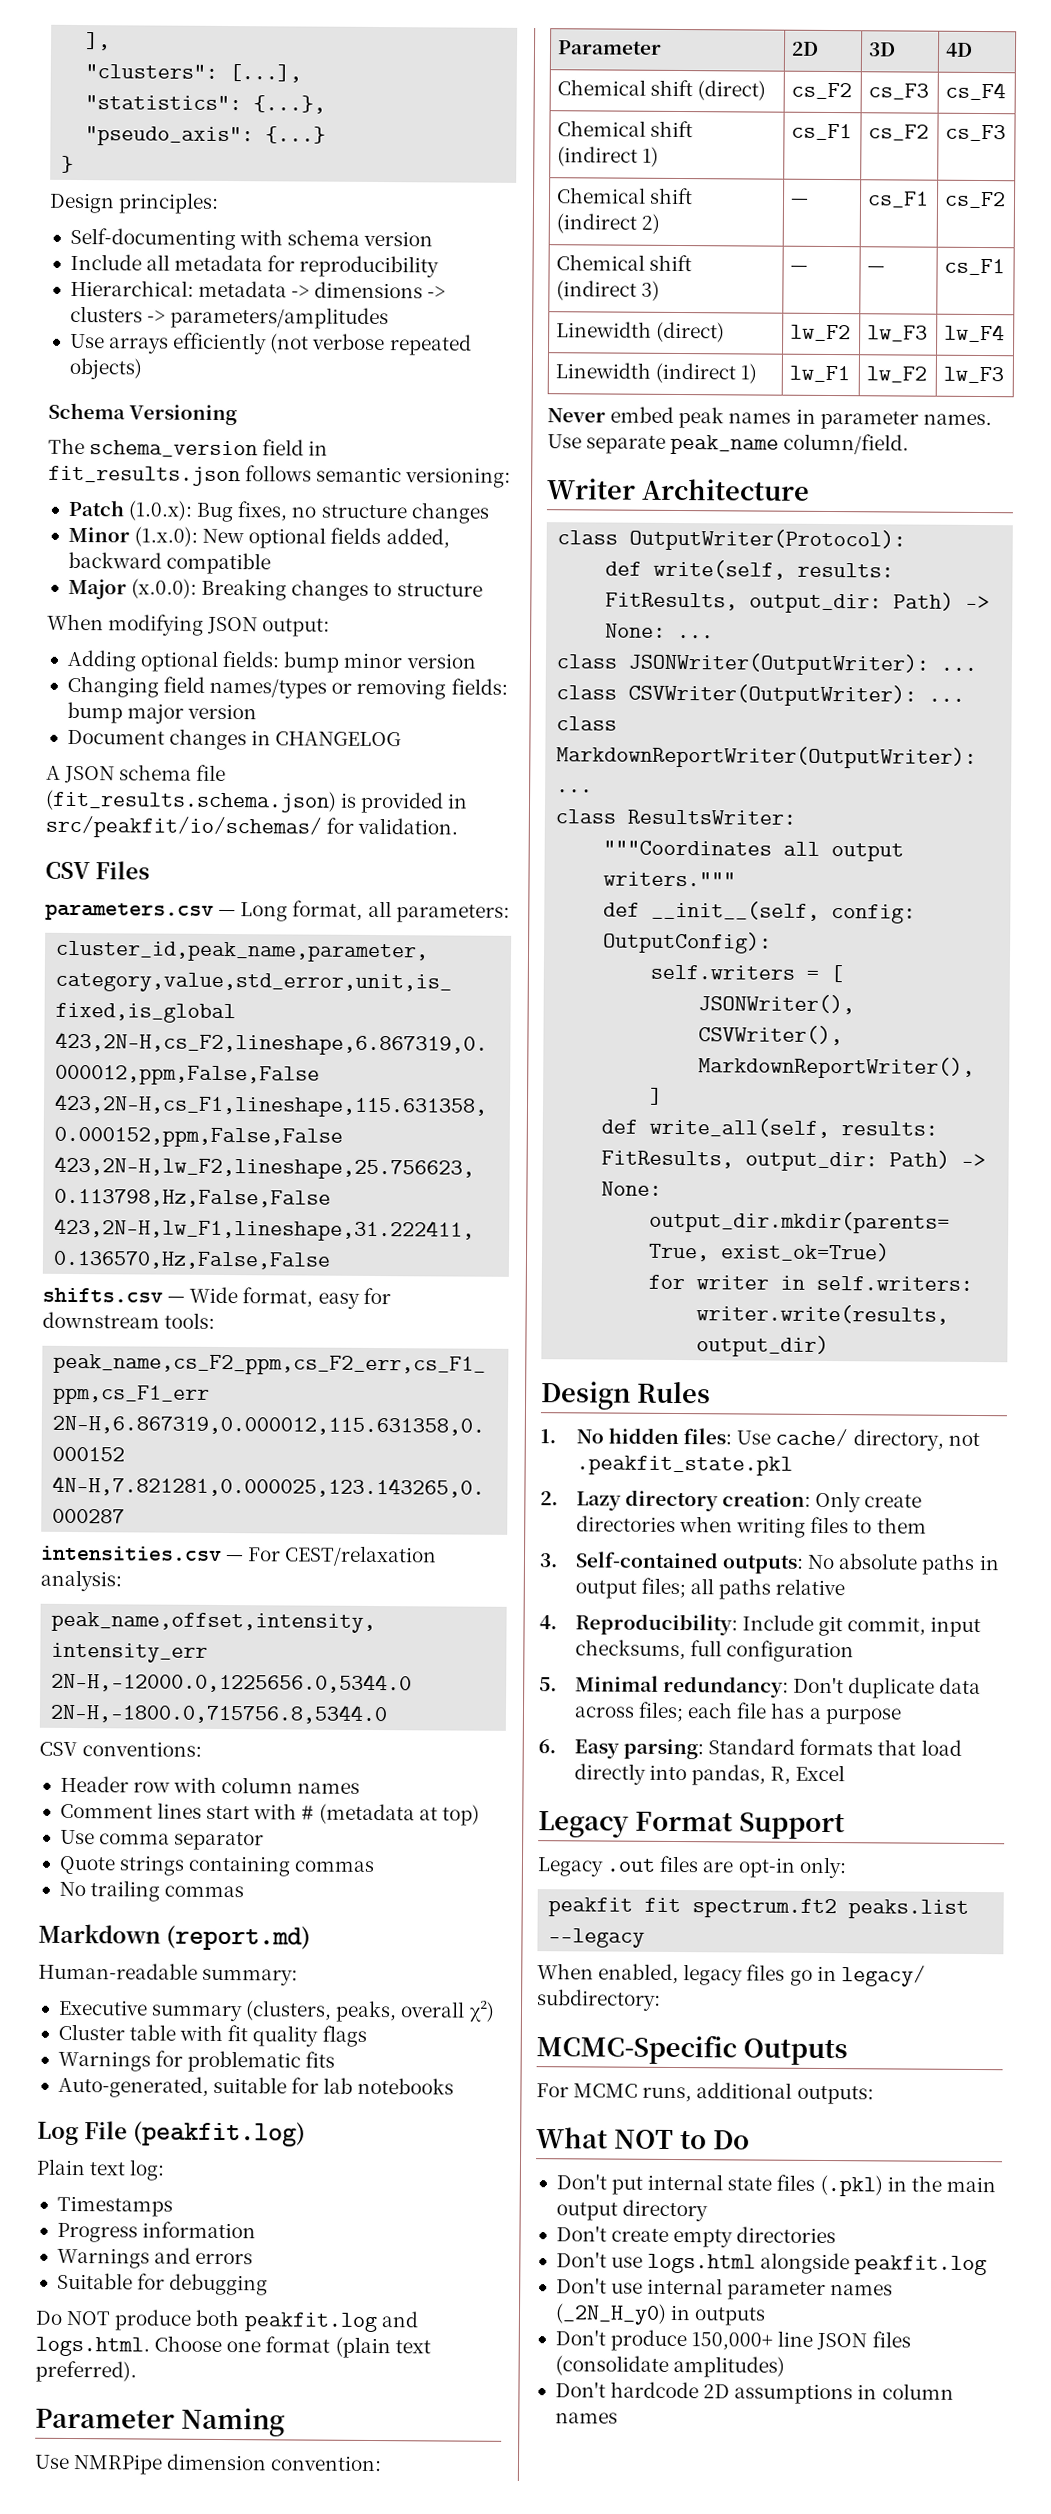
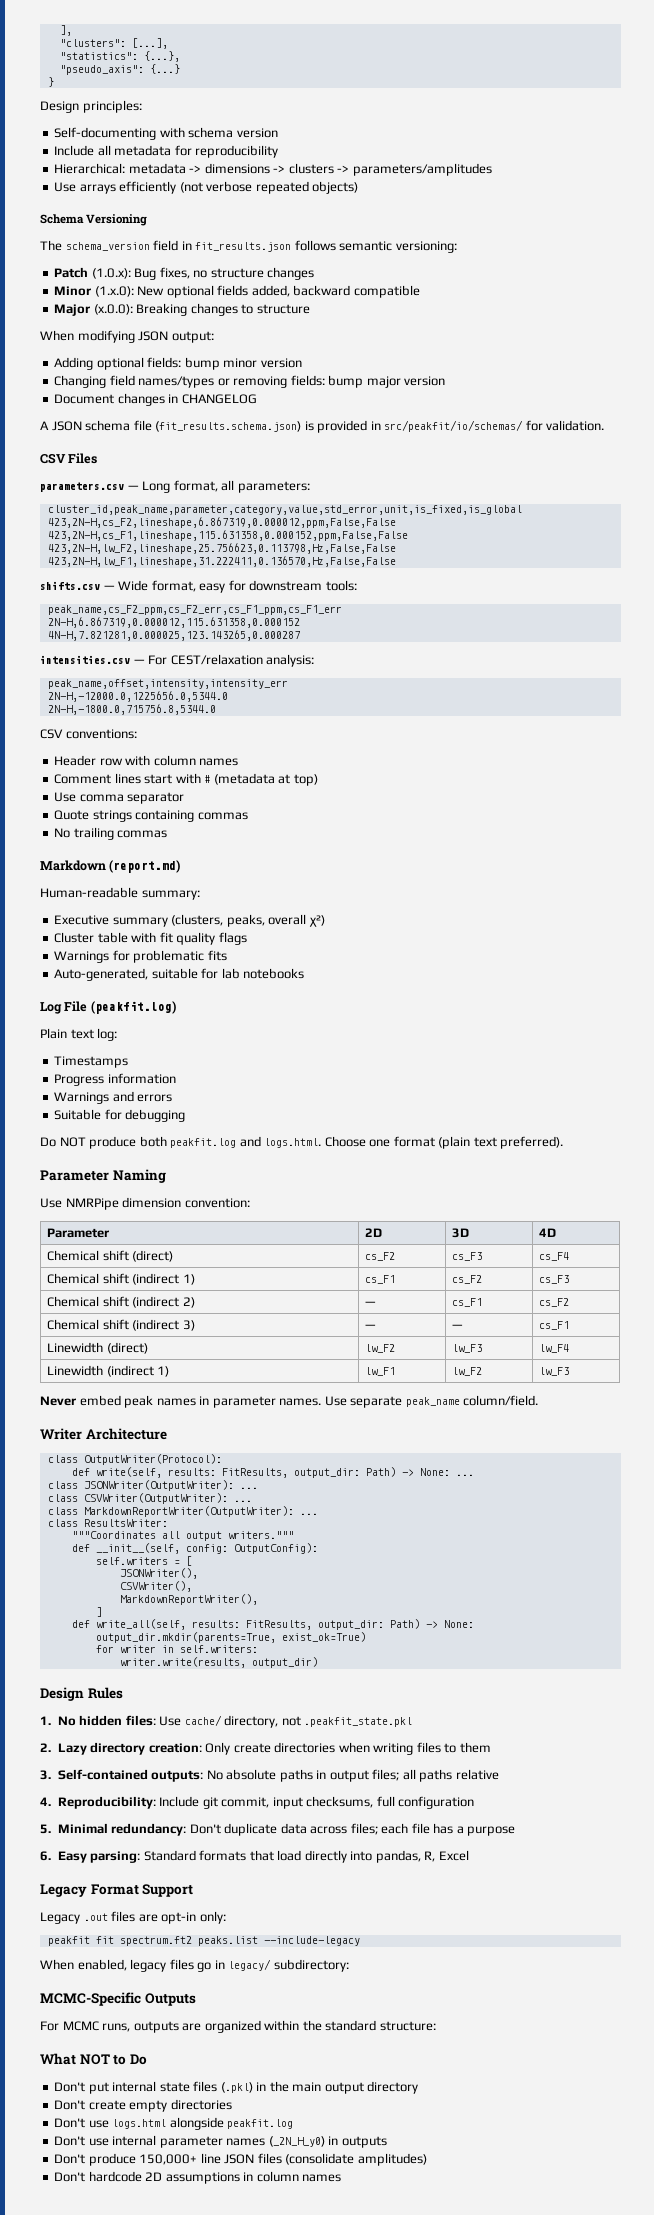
- peakfit fit spectrum.ft2 peaks.list --legacy
+ peakfit fit spectrum.ft2 peaks.list --include-legacy
- For MCMC runs, additional outputs:
+ For MCMC runs, outputs are organized within the standard structure:

